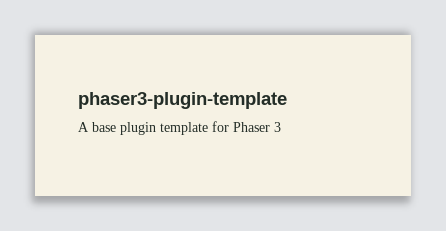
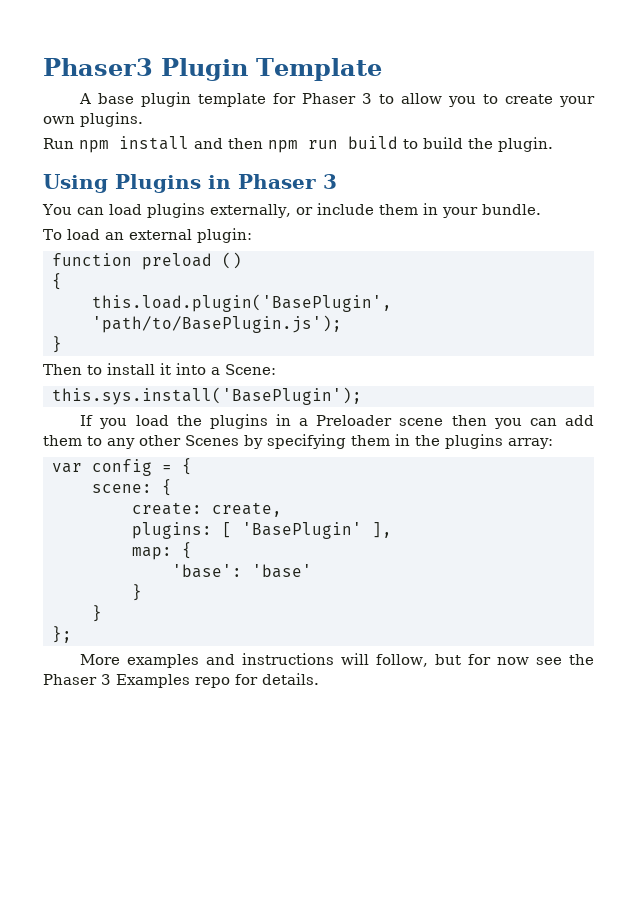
- phaser3-plugin-template
+ Phaser3 Plugin Template
- A base plugin template for Phaser 3
+ A base plugin template for Phaser 3 to allow you to create your own plugins.
+ Run npm install and then npm run build to build the plugin.
+ Using Plugins in Phaser 3
+ You can load plugins externally, or include them in your bundle.
+ To load an external plugin:
+ function preload ()
+ {
+ this.load.plugin('BasePlugin', 'path/to/BasePlugin.js');
+ }
+ Then to install it into a Scene:
+ this.sys.install('BasePlugin');
+ If you load the plugins in a Preloader scene then you can add them to any other Scenes by specifying them in the plugins array:
+ var config = {
+ scene: {
+ create: create,
+ plugins: [ 'BasePlugin' ],
+ map: {
+ 'base': 'base'
+ }
+ }
+ };
+ More examples and instructions will follow, but for now see the Phaser 3 Examples repo for details.

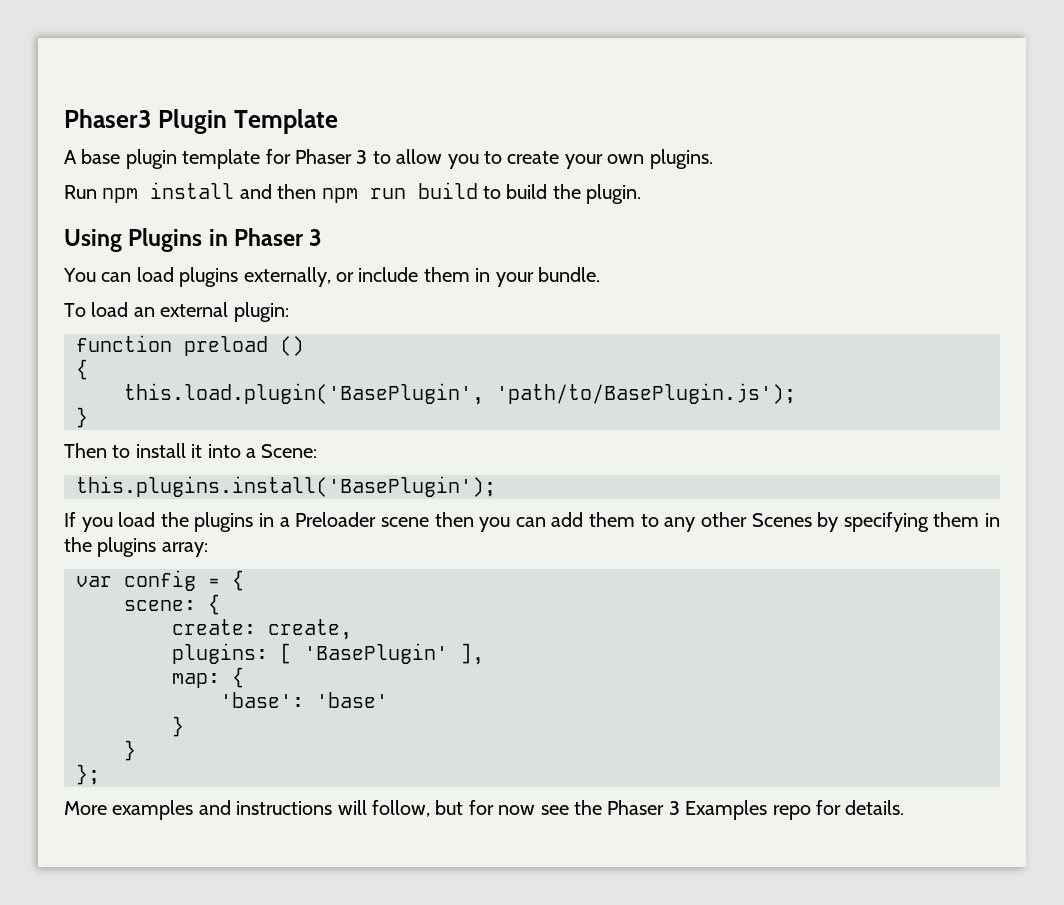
- this.sys.install('BasePlugin');
+ this.plugins.install('BasePlugin');

